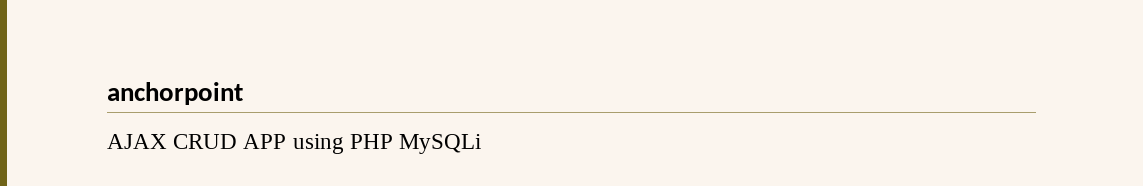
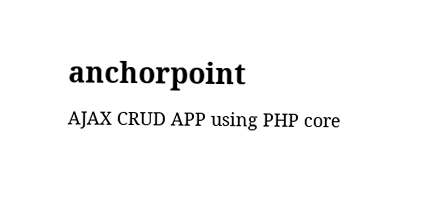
- AJAX CRUD APP using PHP MySQLi
+ AJAX CRUD APP using PHP core

